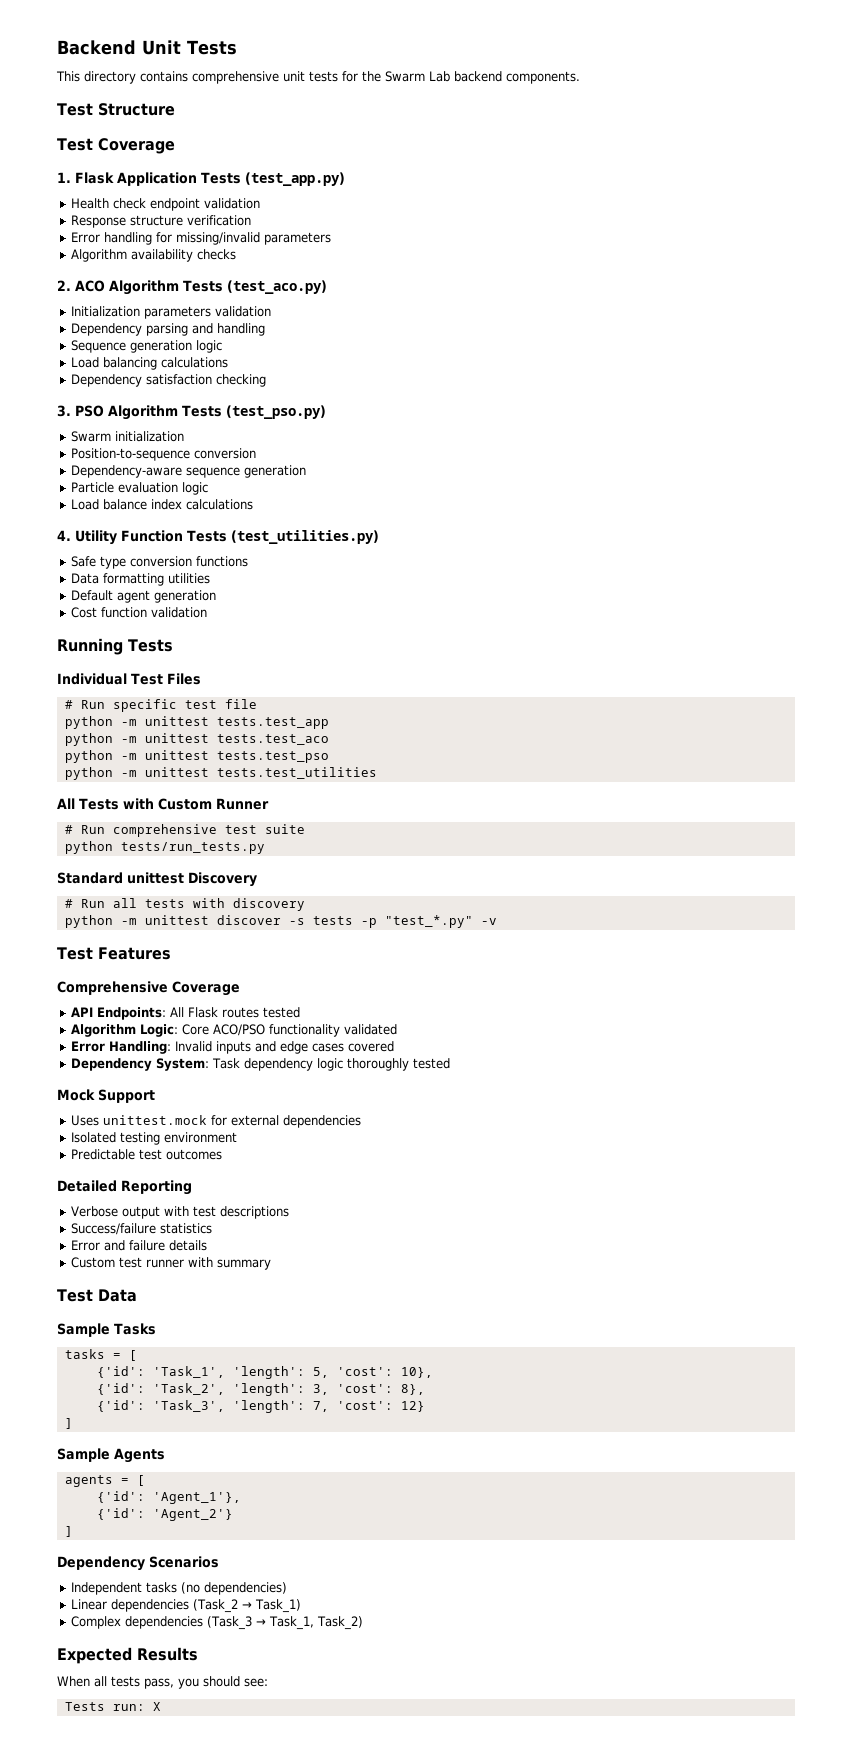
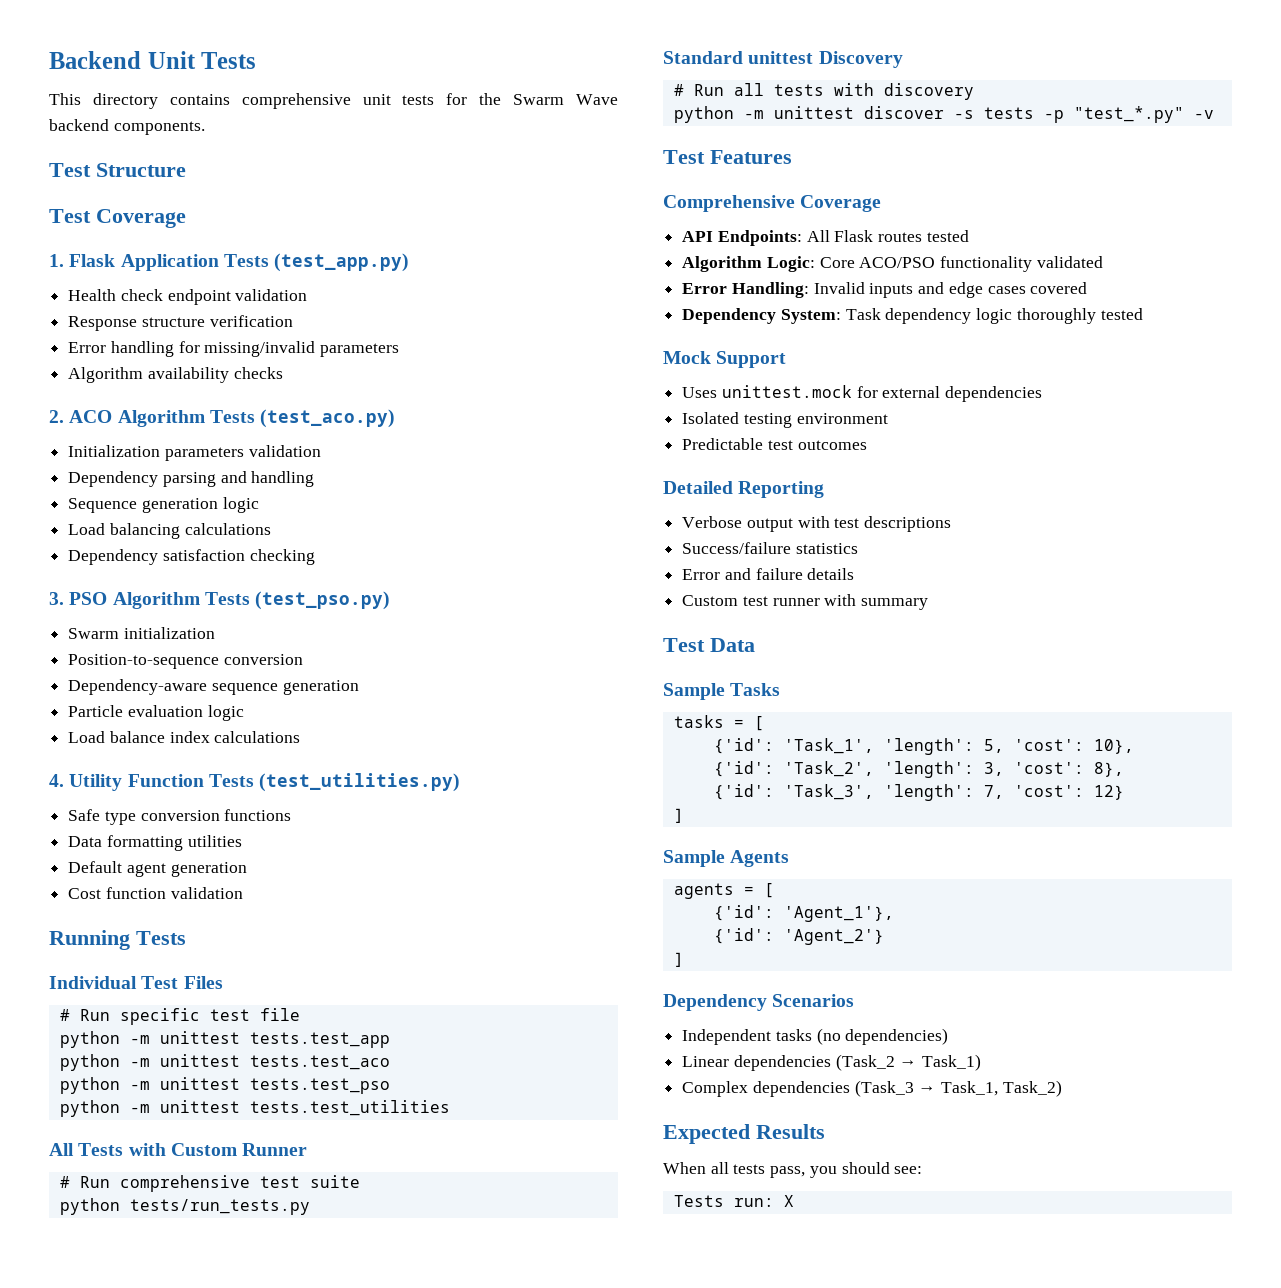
- This directory contains comprehensive unit tests for the Swarm Lab backend components.
+ This directory contains comprehensive unit tests for the Swarm Wave backend components.

